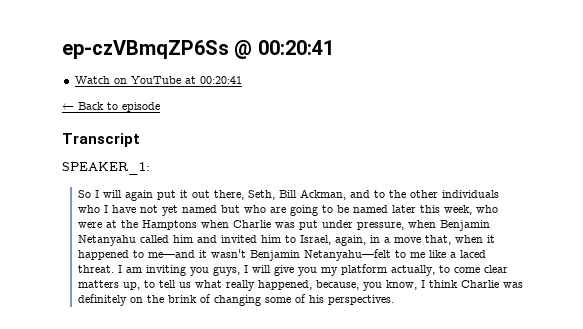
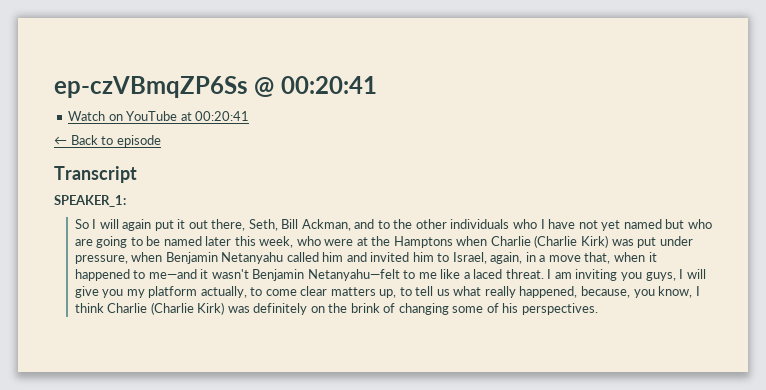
- So I will again put it out there, Seth, Bill Ackman, and to the other individuals who I have not yet named but who are going to be named later this week, who were at the Hamptons when Charlie was put under pressure, when Benjamin Netanyahu called him and invited him to Israel, again, in a move that, when it happened to me—and it wasn't Benjamin Netanyahu—felt to me like a laced threat.
+ So I will again put it out there, Seth, Bill Ackman, and to the other individuals who I have not yet named but who are going to be named later this week, who were at the Hamptons when Charlie (Charlie Kirk) was put under pressure, when Benjamin Netanyahu called him and invited him to Israel, again, in a move that, when it happened to me—and it wasn't Benjamin Netanyahu—felt to me like a laced threat.
- I am inviting you guys, I will give you my platform actually, to come clear matters up, to tell us what really happened, because, you know, I think Charlie was definitely on the brink of changing some of his perspectives.
+ I am inviting you guys, I will give you my platform actually, to come clear matters up, to tell us what really happened, because, you know, I think Charlie (Charlie Kirk) was definitely on the brink of changing some of his perspectives.

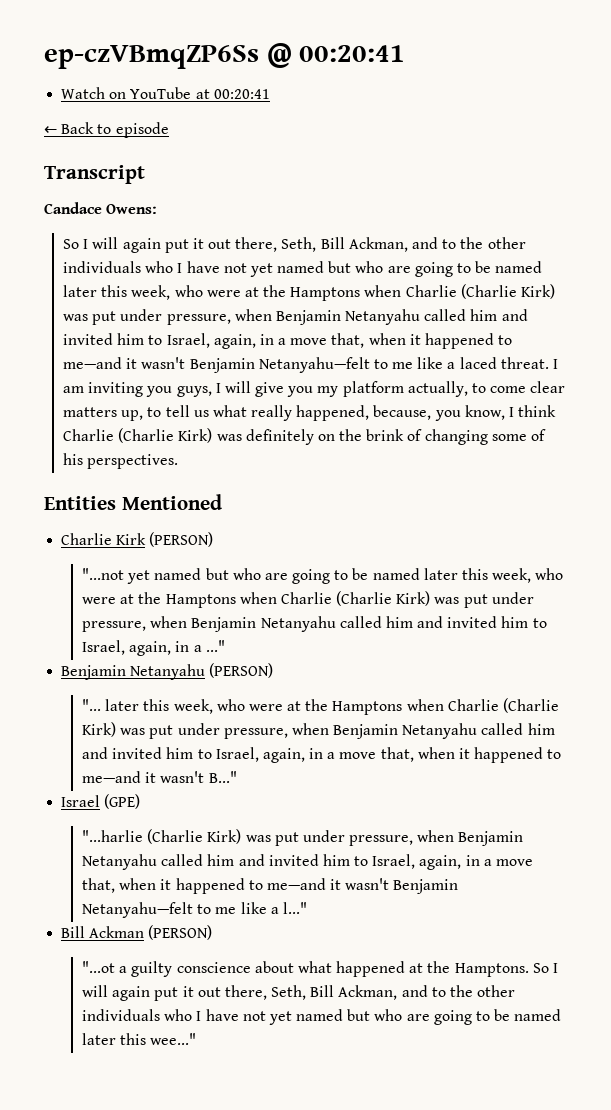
- SPEAKER_1:
+ Candace Owens:
+ Entities Mentioned
+ Charlie Kirk (PERSON)
+ "...not yet named but who are going to be named later this week, who were at the Hamptons when Charlie (Charlie Kirk) was put under pressure, when Benjamin Netanyahu called him and invited him to Israel, again, in a ..."
+ Benjamin Netanyahu (PERSON)
+ "... later this week, who were at the Hamptons when Charlie (Charlie Kirk) was put under pressure, when Benjamin Netanyahu called him and invited him to Israel, again, in a move that, when it happened to me—and it wasn't B..."
+ Israel (GPE)
+ "...harlie (Charlie Kirk) was put under pressure, when Benjamin Netanyahu called him and invited him to Israel, again, in a move that, when it happened to me—and it wasn't Benjamin Netanyahu—felt to me like a l..."
+ Bill Ackman (PERSON)
+ "...ot a guilty conscience about what happened at the Hamptons. So I will again put it out there, Seth, Bill Ackman, and to the other individuals who I have not yet named but who are going to be named later this wee..."

